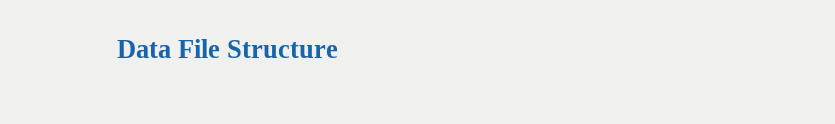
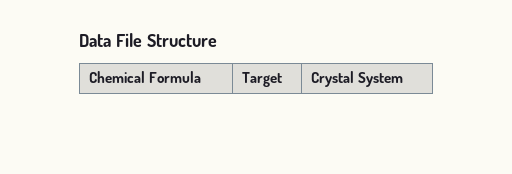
+ Chemical Formula | Target | Crystal System

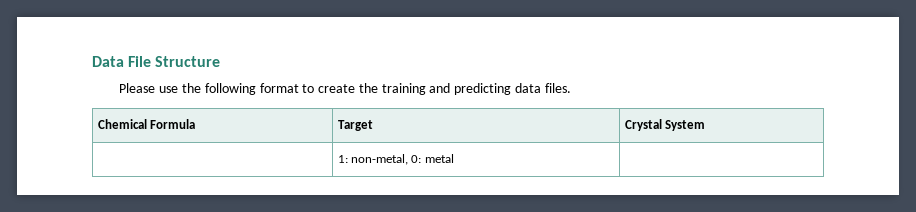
+ Please use the following format to create the training and predicting data files.
+ | 1: non-metal, 0: metal |

